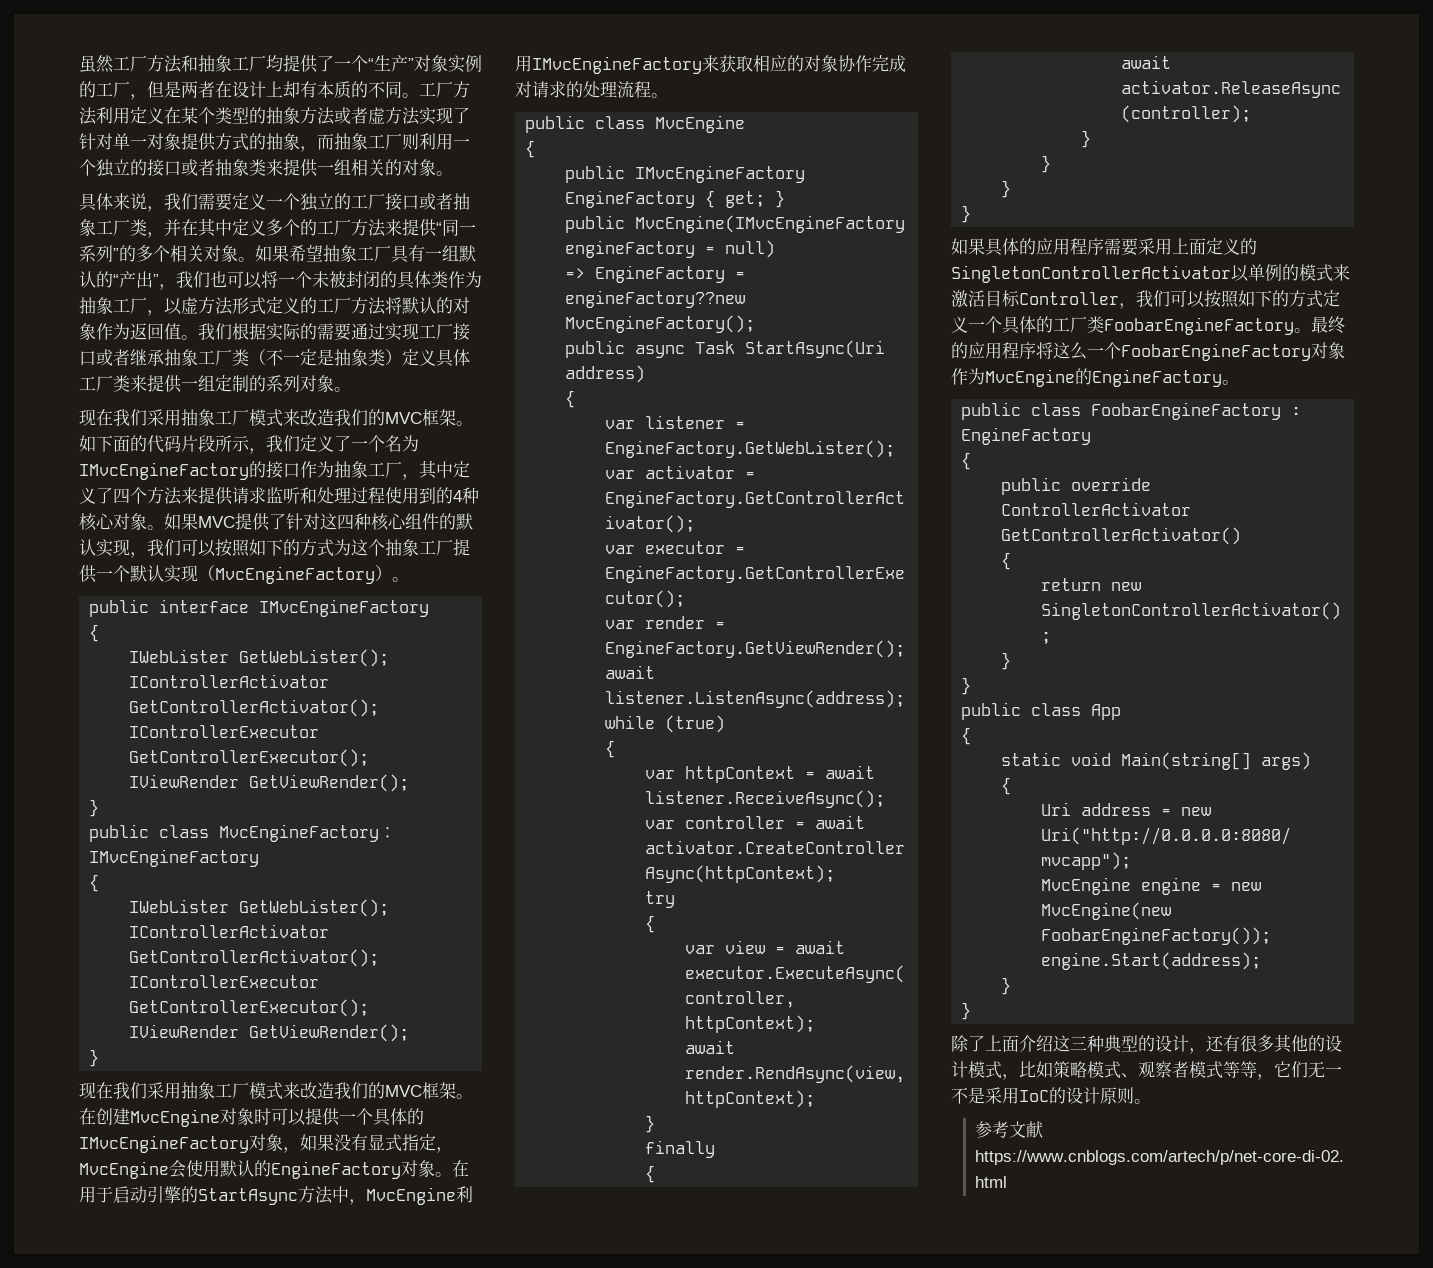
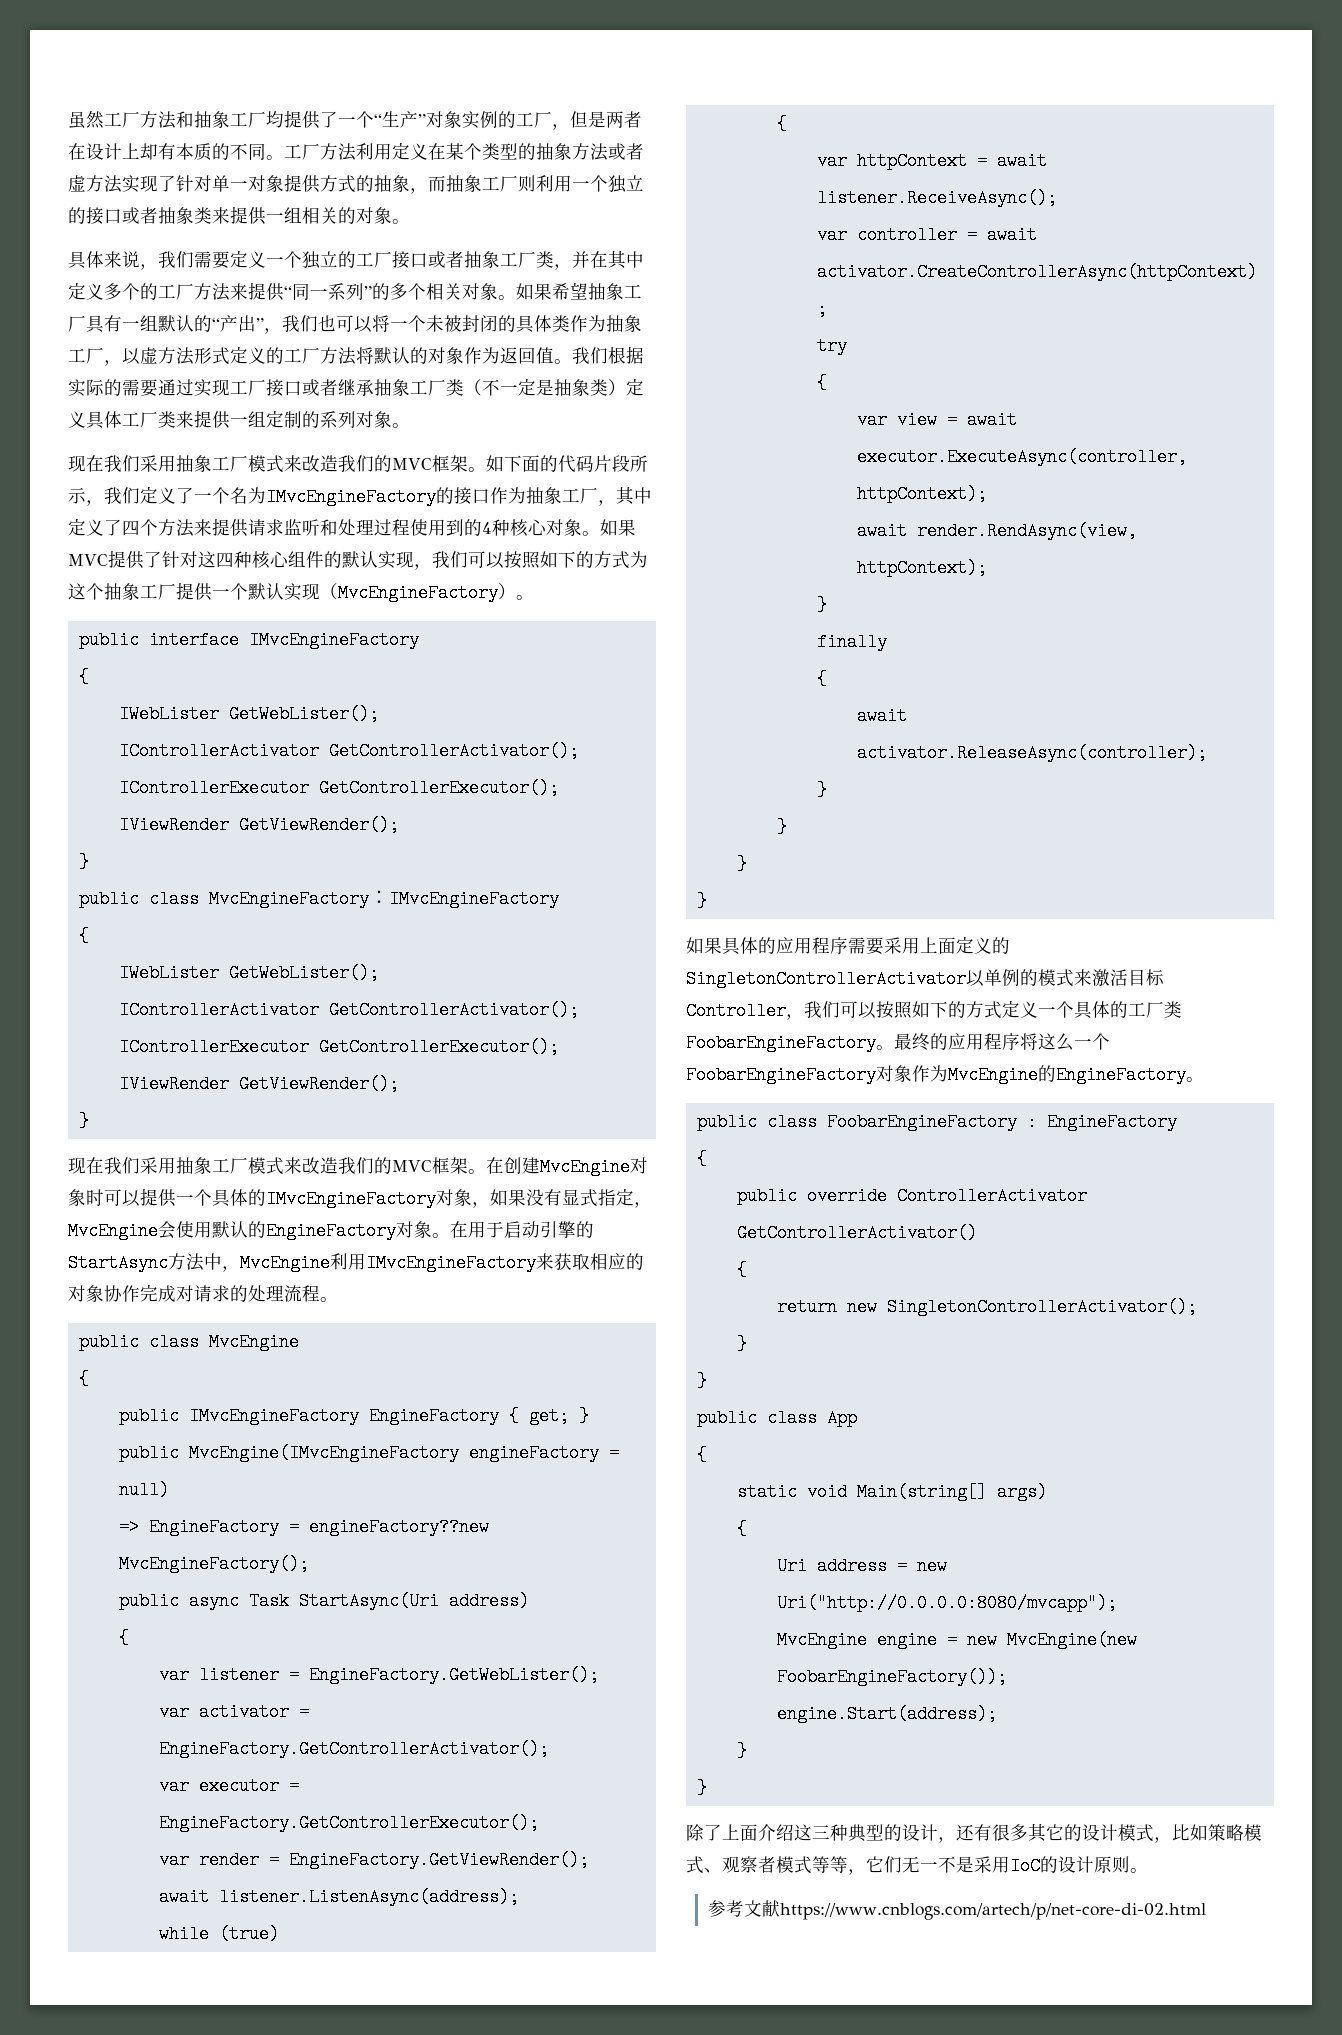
- 除了上面介绍这三种典型的设计，还有很多其他的设计模式，比如策略模式、观察者模式等等，它们无一不是采用IoC的设计原则。
+ 除了上面介绍这三种典型的设计，还有很多其它的设计模式，比如策略模式、观察者模式等等，它们无一不是采用IoC的设计原则。

